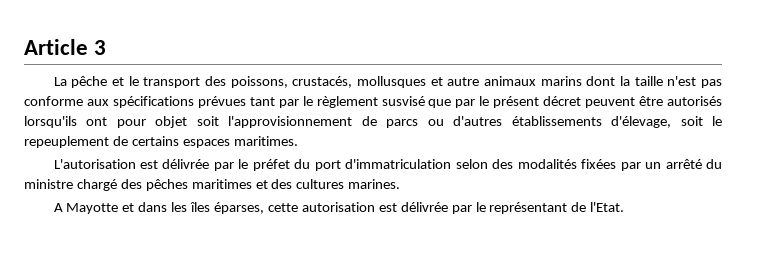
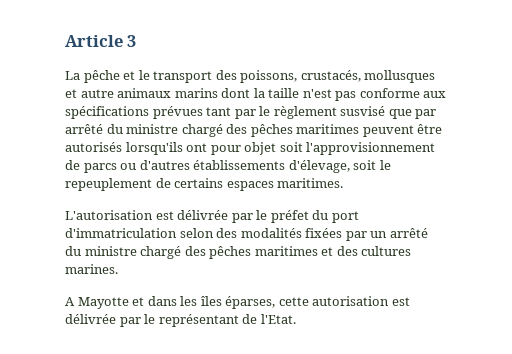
- La pêche et le transport des poissons, crustacés, mollusques et autre animaux marins dont la taille n'est pas conforme aux spécifications prévues tant par le règlement susvisé que par le présent décret peuvent être autorisés lorsqu'ils ont pour objet soit l'approvisionnement de parcs ou d'autres établissements d'élevage, soit le repeuplement de certains espaces maritimes.
+ La pêche et le transport des poissons, crustacés, mollusques et autre animaux marins dont la taille n'est pas conforme aux spécifications prévues tant par le règlement susvisé que par arrêté du ministre chargé des pêches maritimes peuvent être autorisés lorsqu'ils ont pour objet soit l'approvisionnement de parcs ou d'autres établissements d'élevage, soit le repeuplement de certains espaces maritimes.

